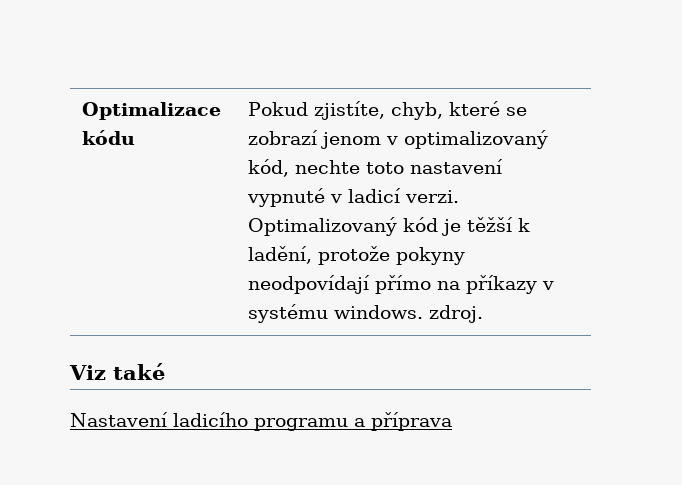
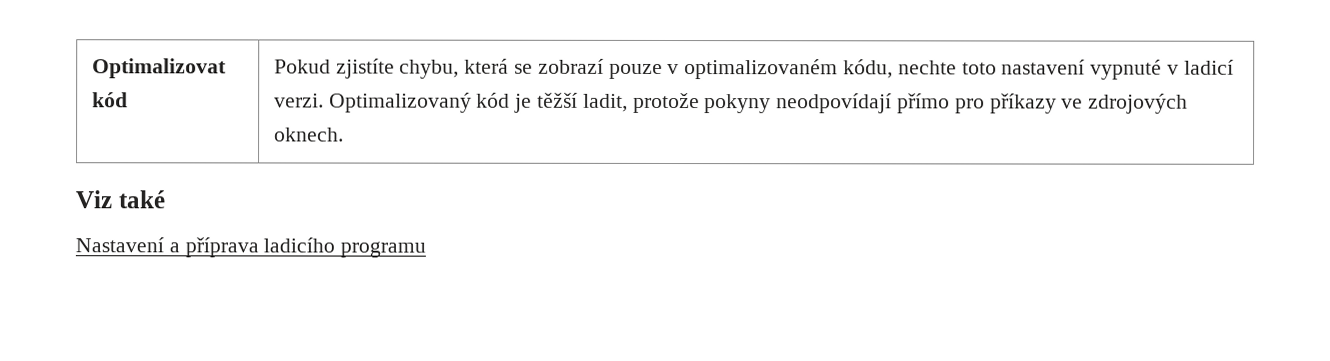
- Optimalizace kódu | Pokud zjistíte, chyb, které se zobrazí jenom v optimalizovaný kód, nechte toto nastavení vypnuté v ladicí verzi. Optimalizovaný kód je těžší k ladění, protože pokyny neodpovídají přímo na příkazy v systému windows. zdroj.
+ Optimalizovat kód | Pokud zjistíte chybu, která se zobrazí pouze v optimalizovaném kódu, nechte toto nastavení vypnuté v ladicí verzi. Optimalizovaný kód je těžší ladit, protože pokyny neodpovídají přímo pro příkazy ve zdrojových oknech.
- Nastavení ladicího programu a příprava
+ Nastavení a příprava ladicího programu

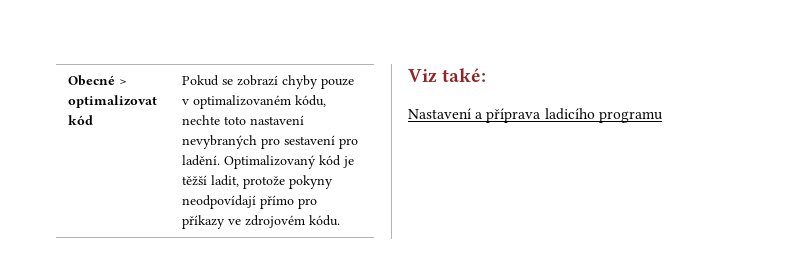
- Optimalizovat kód | Pokud zjistíte chybu, která se zobrazí pouze v optimalizovaném kódu, nechte toto nastavení vypnuté v ladicí verzi. Optimalizovaný kód je těžší ladit, protože pokyny neodpovídají přímo pro příkazy ve zdrojových oknech.
+ Obecné > optimalizovat kód | Pokud se zobrazí chyby pouze v optimalizovaném kódu, nechte toto nastavení nevybraných pro sestavení pro ladění. Optimalizovaný kód je těžší ladit, protože pokyny neodpovídají přímo pro příkazy ve zdrojovém kódu.
- Viz také
+ Viz také:

